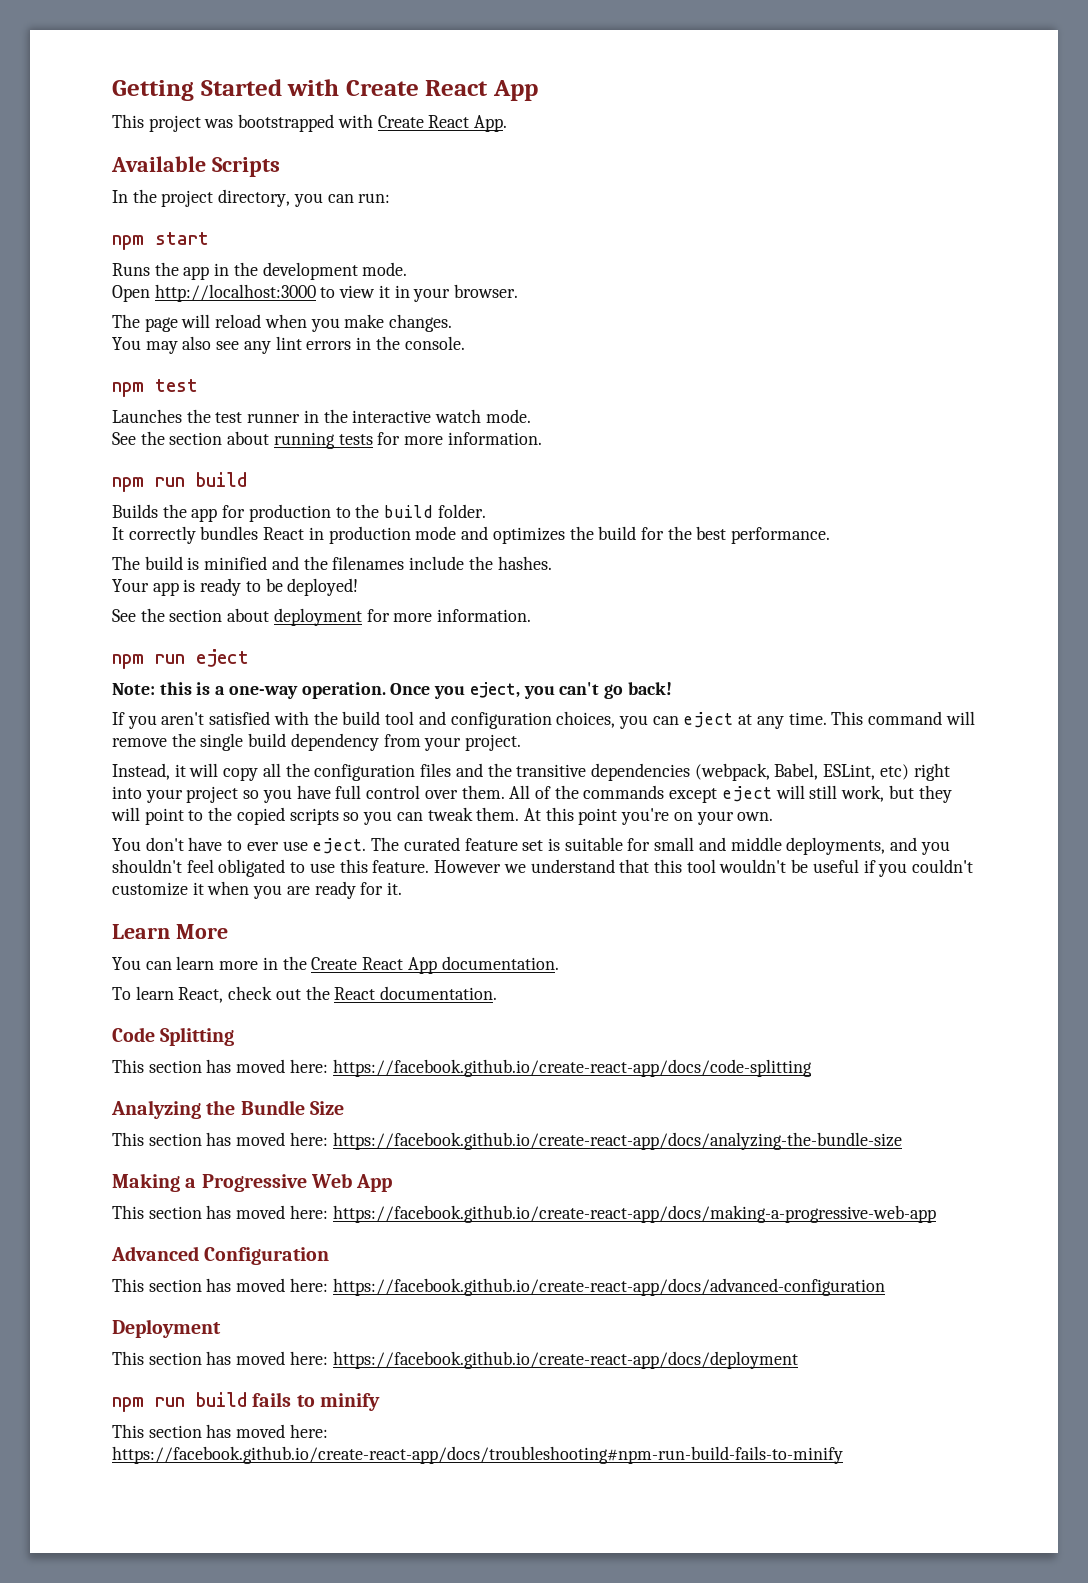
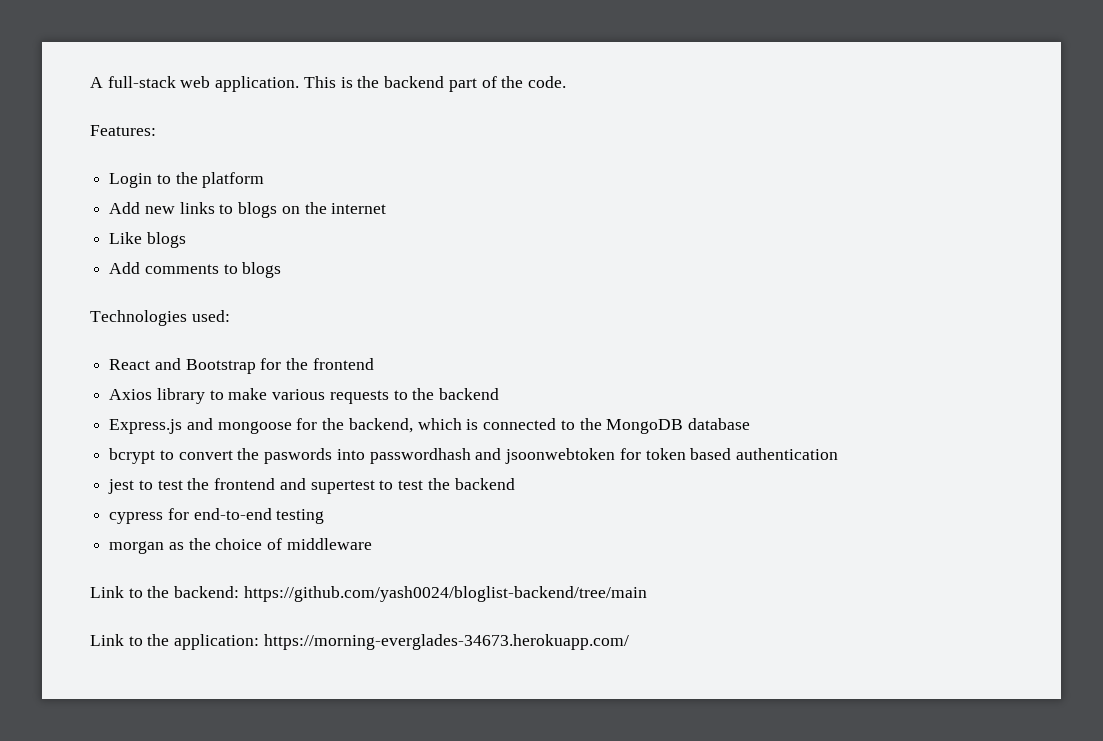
- Getting Started with Create React App
- This project was bootstrapped with Create React App.
- Available Scripts
- In the project directory, you can run:
- npm start
- Runs the app in the development mode.
- Open http://localhost:3000 to view it in your browser.
- The page will reload when you make changes.
- You may also see any lint errors in the console.
- npm test
- Launches the test runner in the interactive watch mode.
- See the section about running tests for more information.
- npm run build
- Builds the app for production to the build folder.
- It correctly bundles React in production mode and optimizes the build for the best performance.
- The build is minified and the filenames include the hashes.
- Your app is ready to be deployed!
- See the section about deployment for more information.
- npm run eject
- Note: this is a one-way operation. Once you eject, you can't go back!
- If you aren't satisfied with the build tool and configuration choices, you can eject at any time. This command will remove the single build dependency from your project.
- Instead, it will copy all the configuration files and the transitive dependencies (webpack, Babel, ESLint, etc) right into your project so you have full control over them. All of the commands except eject will still work, but they will point to the copied scripts so you can tweak them. At this point you're on your own.
- You don't have to ever use eject. The curated feature set is suitable for small and middle deployments, and you shouldn't feel obligated to use this feature. However we understand that this tool wouldn't be useful if you couldn't customize it when you are ready for it.
- Learn More
- You can learn more in the Create React App documentation.
- To learn React, check out the React documentation.
- Code Splitting
- This section has moved here: https://facebook.github.io/create-react-app/docs/code-splitting
- Analyzing the Bundle Size
- This section has moved here: https://facebook.github.io/create-react-app/docs/analyzing-the-bundle-size
- Making a Progressive Web App
- This section has moved here: https://facebook.github.io/create-react-app/docs/making-a-progressive-web-app
- Advanced Configuration
- This section has moved here: https://facebook.github.io/create-react-app/docs/advanced-configuration
- Deployment
- This section has moved here: https://facebook.github.io/create-react-app/docs/deployment
- npm run build fails to minify
- This section has moved here: https://facebook.github.io/create-react-app/docs/troubleshooting#npm-run-build-fails-to-minify
+ A full-stack web application. This is the backend part of the code.
+ Features:
+ Login to the platform
+ Add new links to blogs on the internet
+ Like blogs
+ Add comments to blogs
+ Technologies used:
+ React and Bootstrap for the frontend
+ Axios library to make various requests to the backend
+ Express.js and mongoose for the backend, which is connected to the MongoDB database
+ bcrypt to convert the paswords into passwordhash and jsoonwebtoken for token based authentication
+ jest to test the frontend and supertest to test the backend
+ cypress for end-to-end testing
+ morgan as the choice of middleware
+ Link to the backend: https://github.com/yash0024/bloglist-backend/tree/main
+ Link to the application: https://morning-everglades-34673.herokuapp.com/

